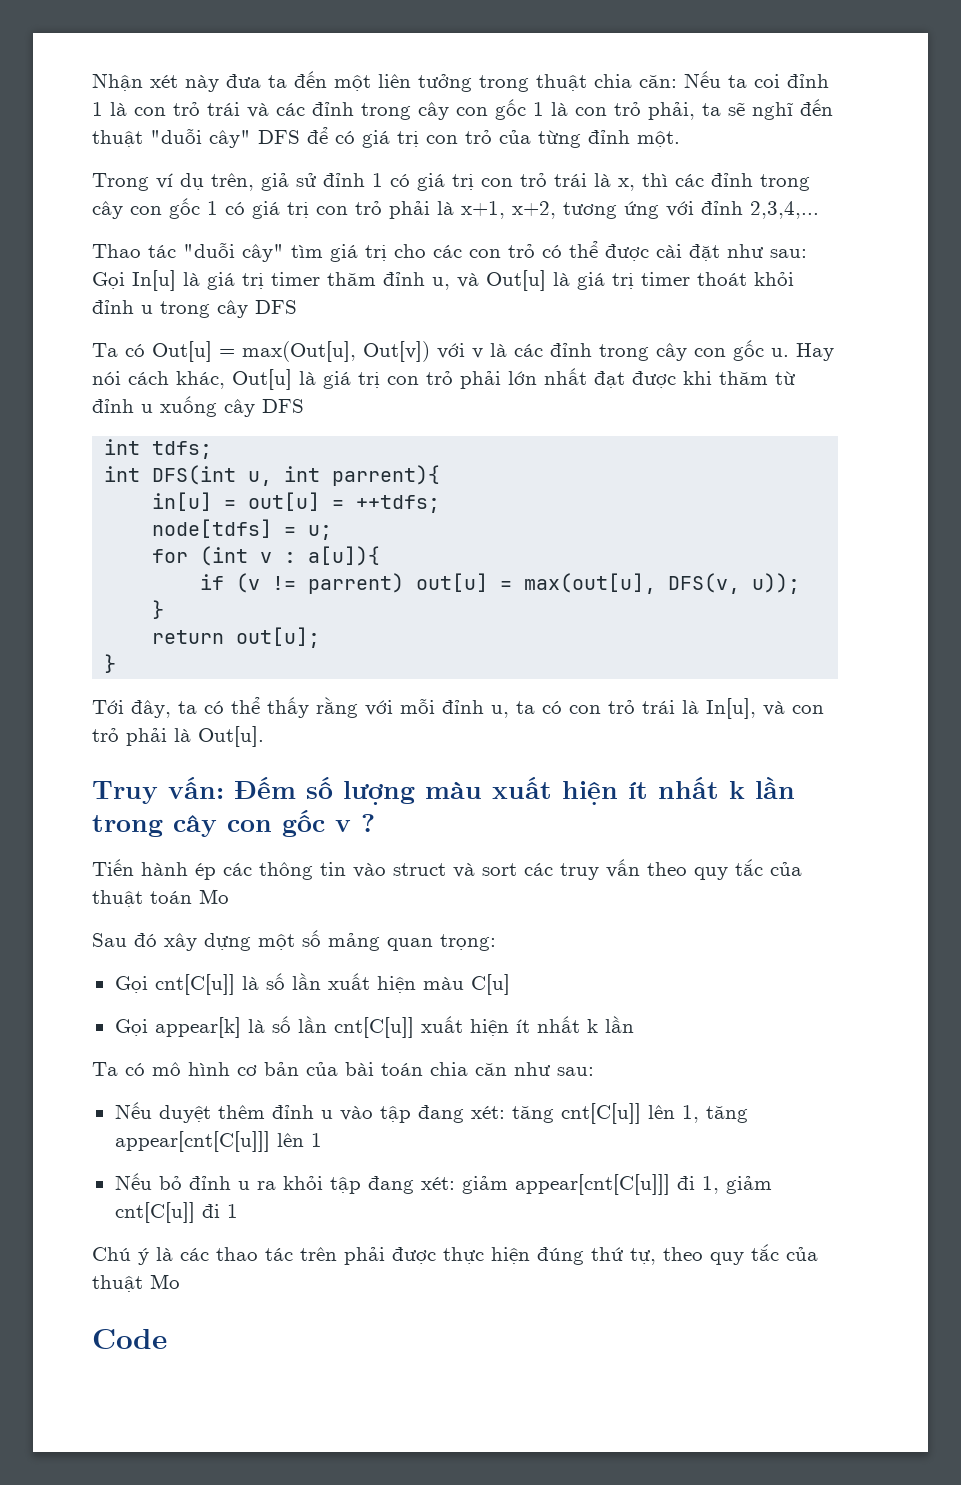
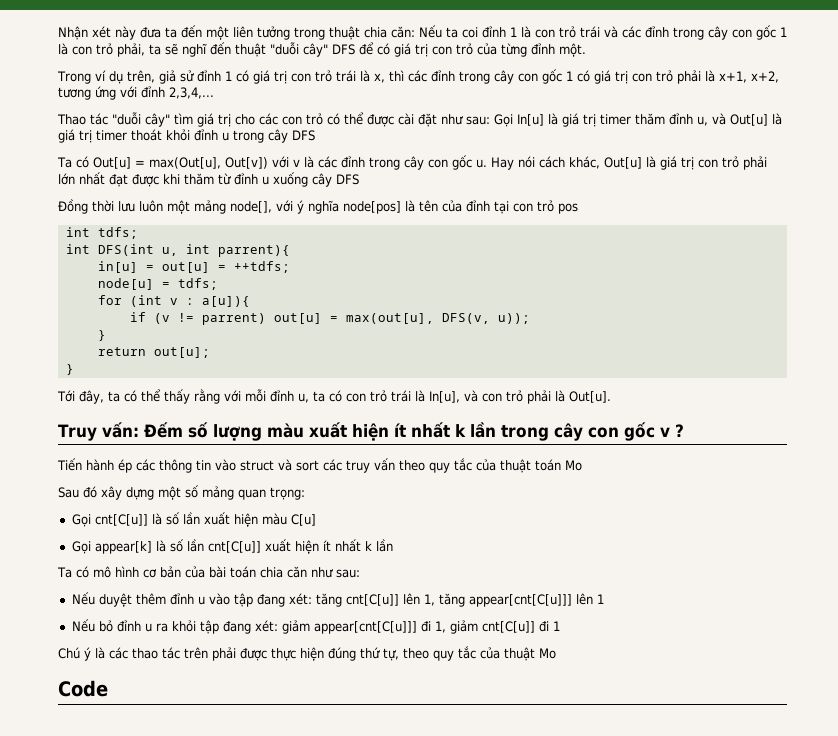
+ Đồng thời lưu luôn một mảng node[], với ý nghĩa node[pos] là tên của đỉnh tại con trỏ pos
- node[tdfs] = u;
+ node[u] = tdfs;

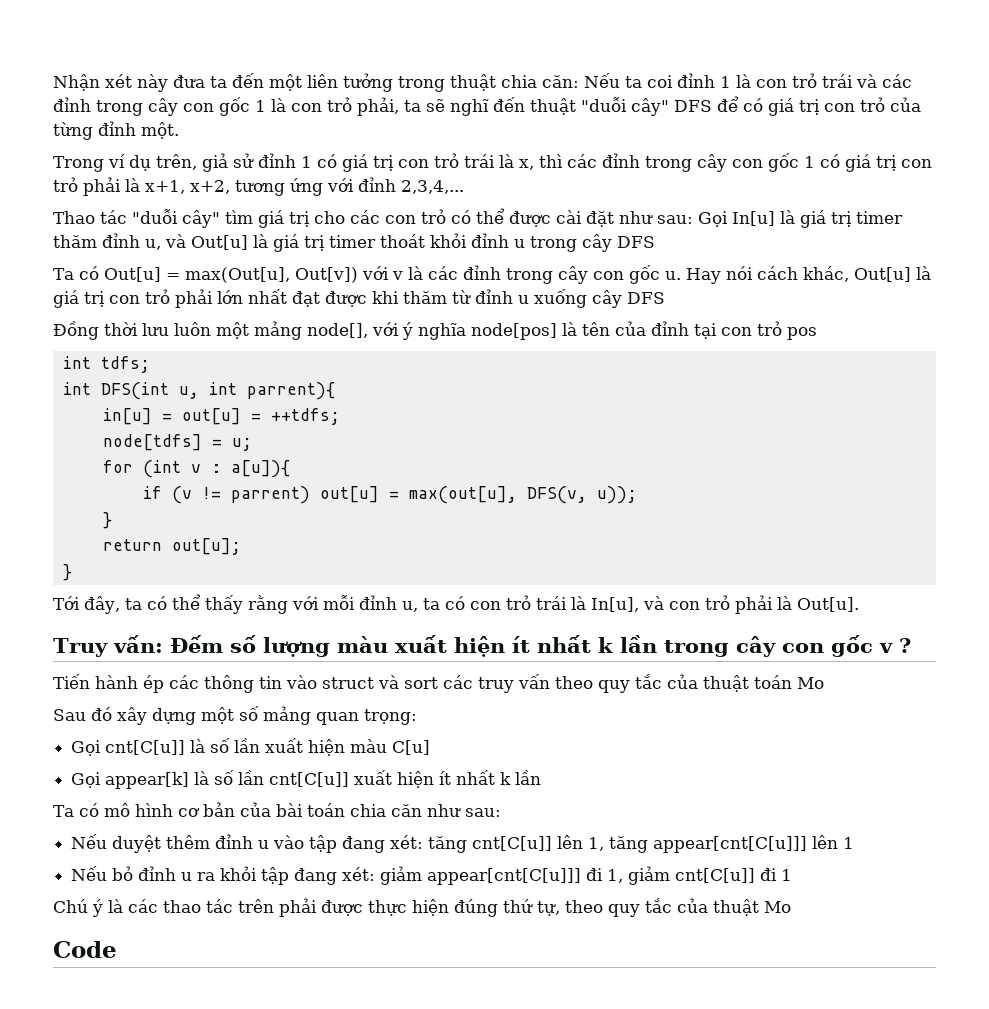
- node[u] = tdfs;
+ node[tdfs] = u;

